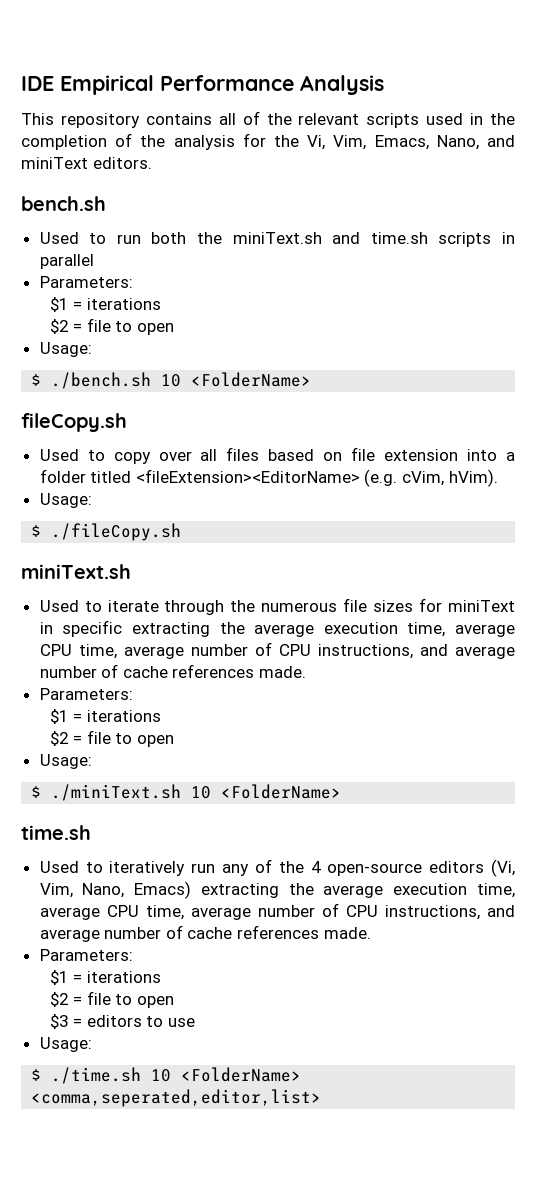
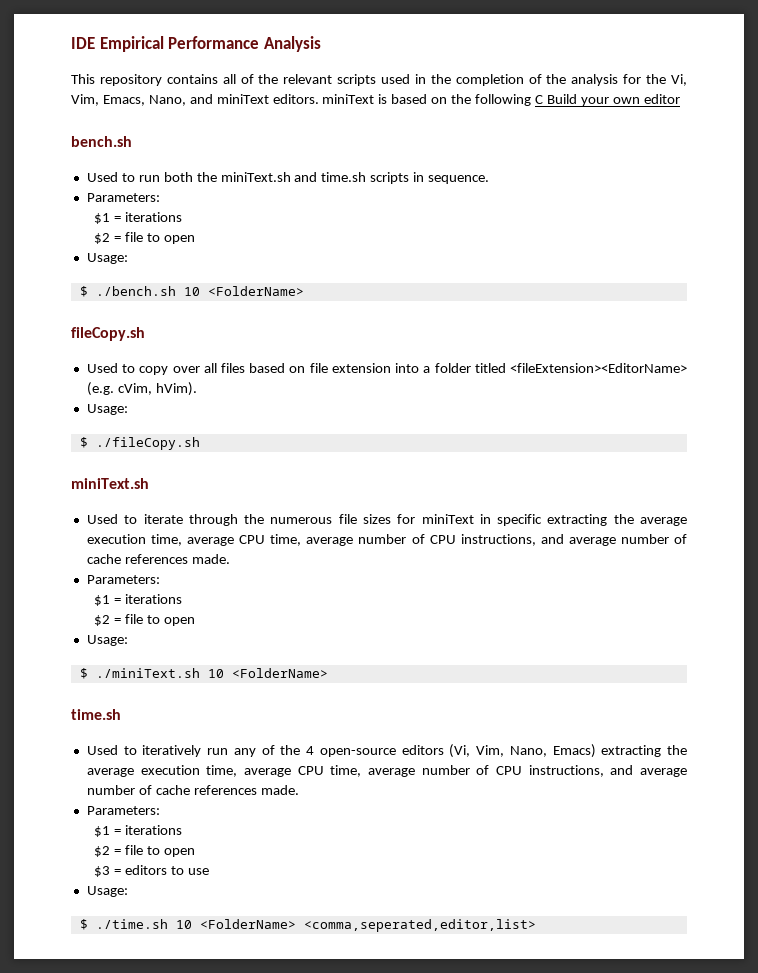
- This repository contains all of the relevant scripts used in the completion of the analysis for the Vi, Vim, Emacs, Nano, and miniText editors.
+ This repository contains all of the relevant scripts used in the completion of the analysis for the Vi, Vim, Emacs, Nano, and miniText editors. miniText is based on the following C Build your own editor
- Used to run both the miniText.sh and time.sh scripts in parallel
+ Used to run both the miniText.sh and time.sh scripts in sequence.

